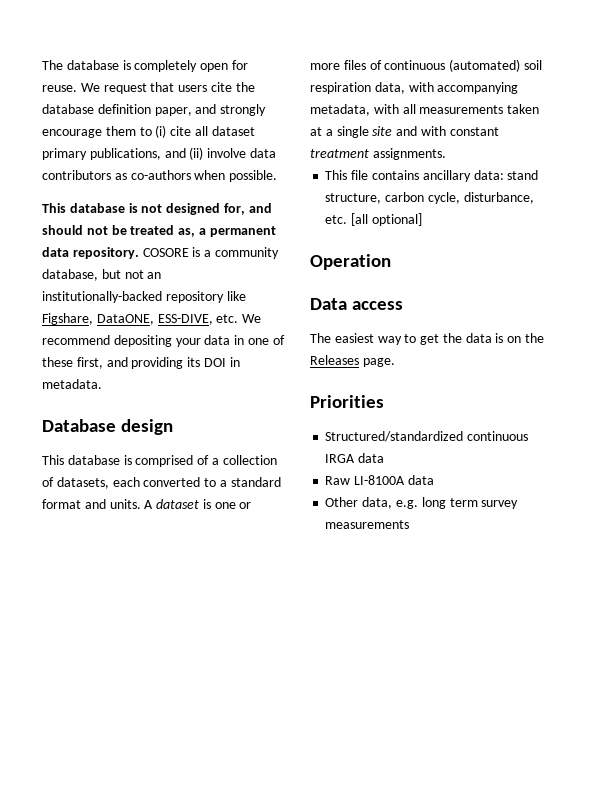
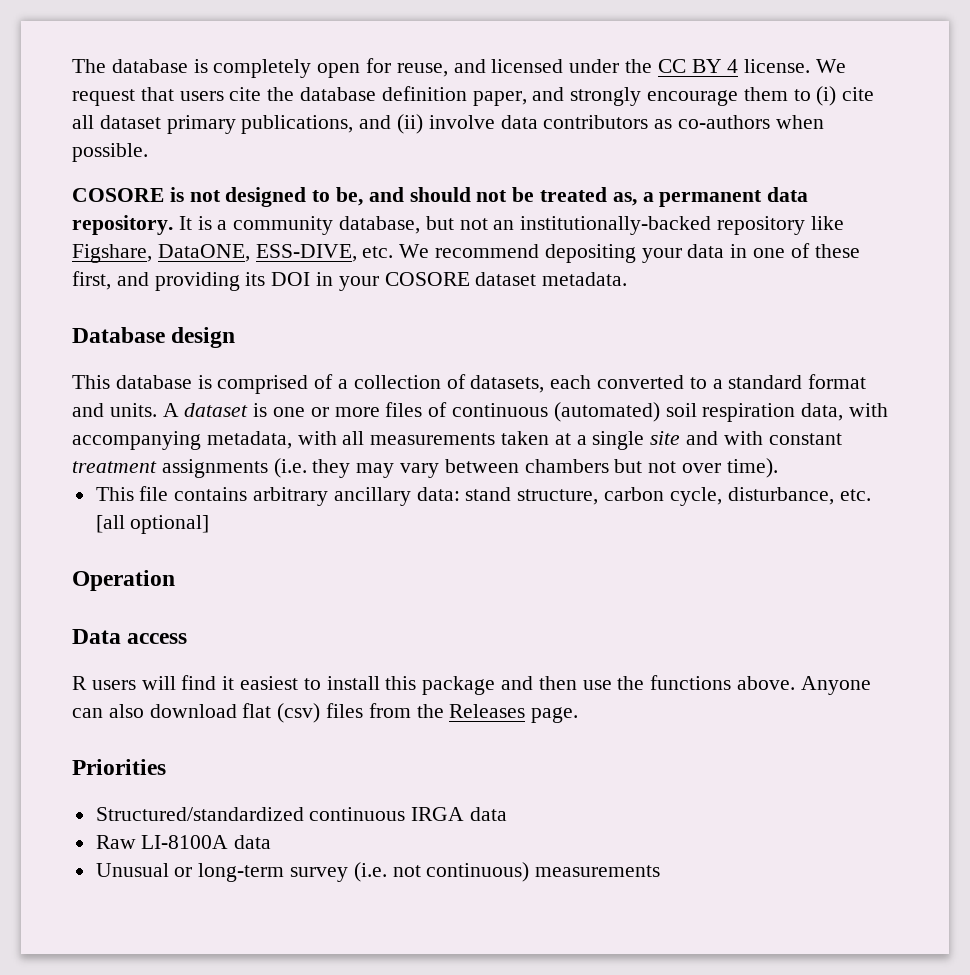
- The database is completely open for reuse.
+ The database is completely open for reuse, and licensed under the CC BY 4 license.
- This database is not designed for, and should not be treated as, a permanent data repository.
+ COSORE is not designed to be, and should not be treated as, a permanent data repository.
- COSORE is a community database, but not an institutionally-backed repository like Figshare, DataONE, ESS-DIVE, etc. We recommend depositing your data in one of these first, and providing its DOI in metadata.
+ It is a community database, but not an institutionally-backed repository like Figshare, DataONE, ESS-DIVE, etc. We recommend depositing your data in one of these first, and providing its DOI in your COSORE dataset metadata.
- A dataset is one or more files of continuous (automated) soil respiration data, with accompanying metadata, with all measurements taken at a single site and with constant treatment assignments.
+ A dataset is one or more files of continuous (automated) soil respiration data, with accompanying metadata, with all measurements taken at a single site and with constant treatment assignments (i.e. they may vary between chambers but not over time).
- This file contains ancillary data: stand structure, carbon cycle, disturbance, etc. [all optional]
+ This file contains arbitrary ancillary data: stand structure, carbon cycle, disturbance, etc. [all optional]
- The easiest way to get the data is on the Releases page.
+ R users will find it easiest to install this package and then use the functions above. Anyone can also download flat (csv) files from the Releases page.
- Other data, e.g. long term survey measurements
+ Unusual or long-term survey (i.e. not continuous) measurements

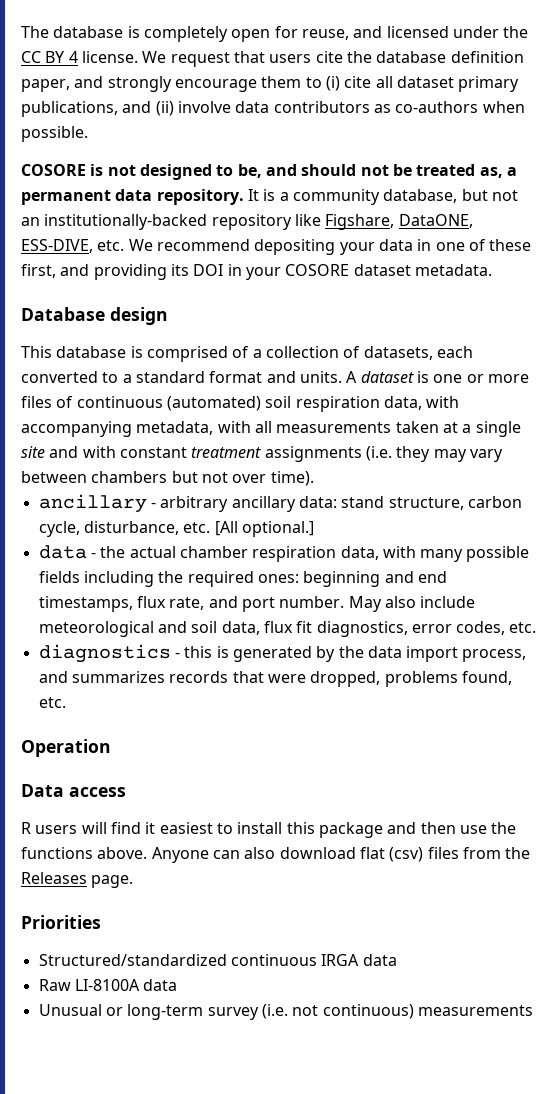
- This file contains arbitrary ancillary data: stand structure, carbon cycle, disturbance, etc. [all optional]
+ ancillary - arbitrary ancillary data: stand structure, carbon cycle, disturbance, etc. [All optional.]
+ data - the actual chamber respiration data, with many possible fields including the required ones: beginning and end timestamps, flux rate, and port number. May also include meteorological and soil data, flux fit diagnostics, error codes, etc.
+ diagnostics - this is generated by the data import process, and summarizes records that were dropped, problems found, etc.

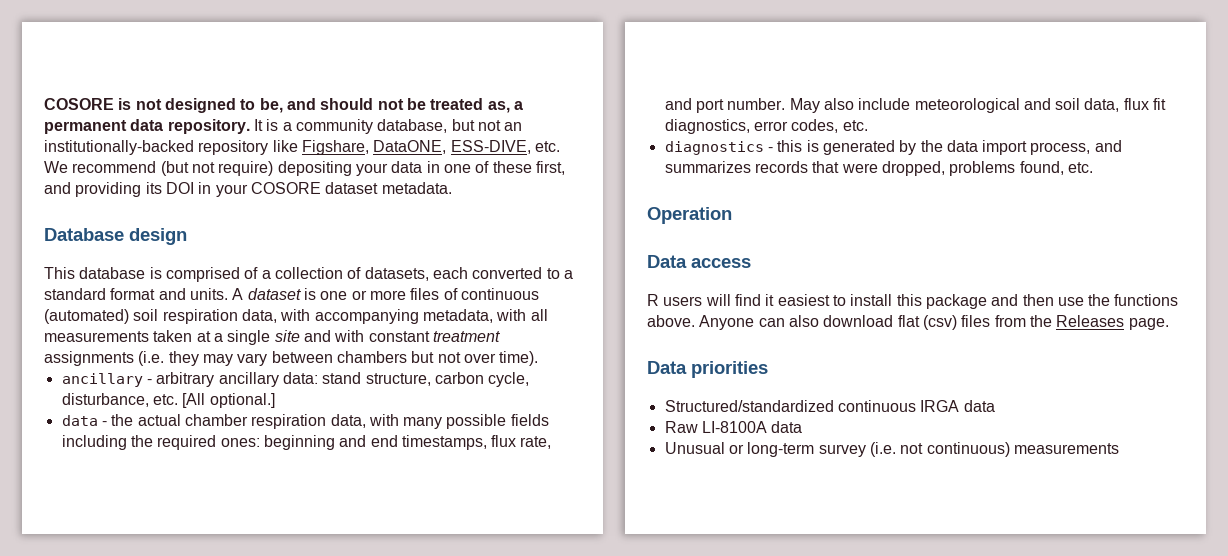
- The database is completely open for reuse, and licensed under the CC BY 4 license. We request that users cite the database definition paper, and strongly encourage them to (i) cite all dataset primary publications, and (ii) involve data contributors as co-authors when possible.
- It is a community database, but not an institutionally-backed repository like Figshare, DataONE, ESS-DIVE, etc. We recommend depositing your data in one of these first, and providing its DOI in your COSORE dataset metadata.
+ It is a community database, but not an institutionally-backed repository like Figshare, DataONE, ESS-DIVE, etc. We recommend (but not require) depositing your data in one of these first, and providing its DOI in your COSORE dataset metadata.
- Priorities
+ Data priorities

